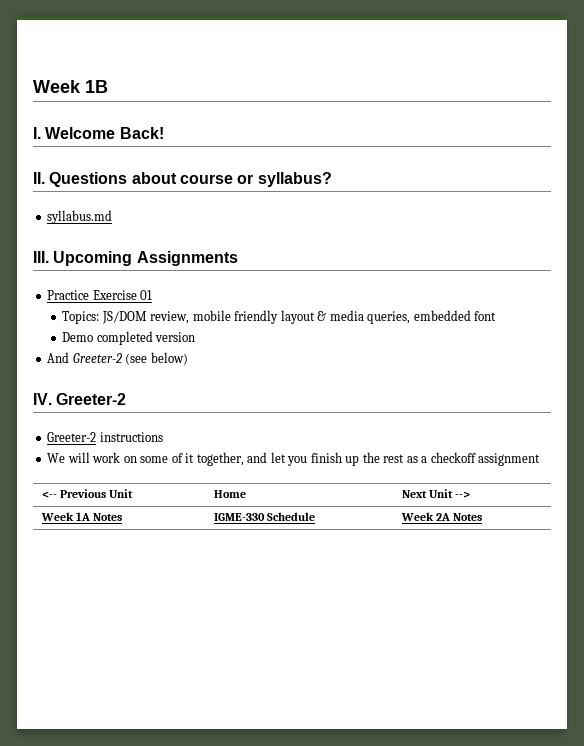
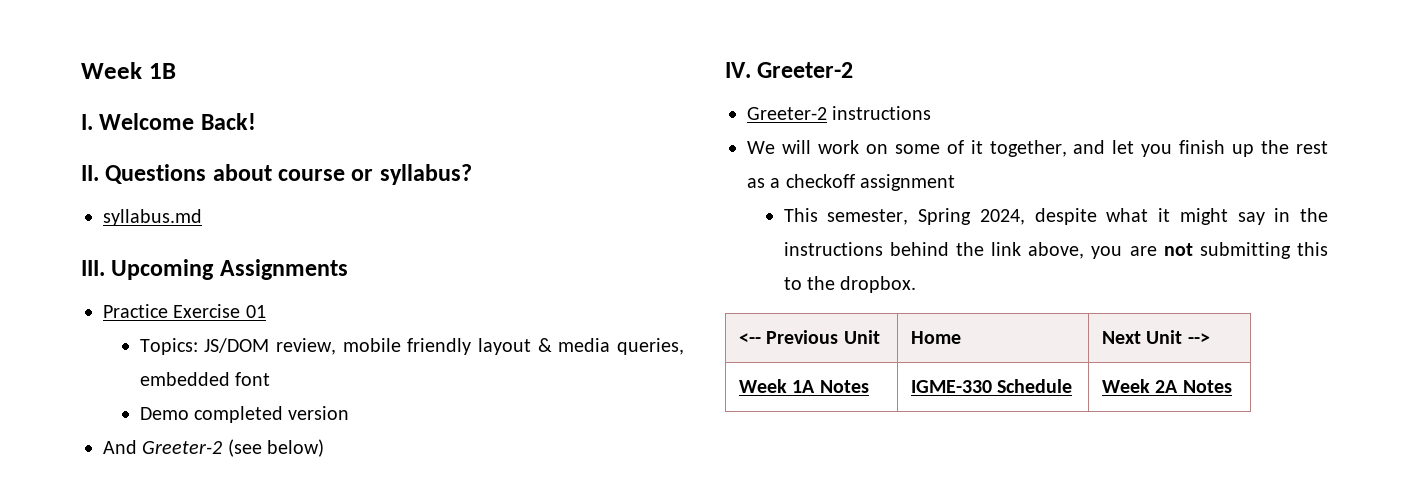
+ This semester, Spring 2024, despite what it might say in the instructions behind the link above, you are not submitting this to the dropbox.

